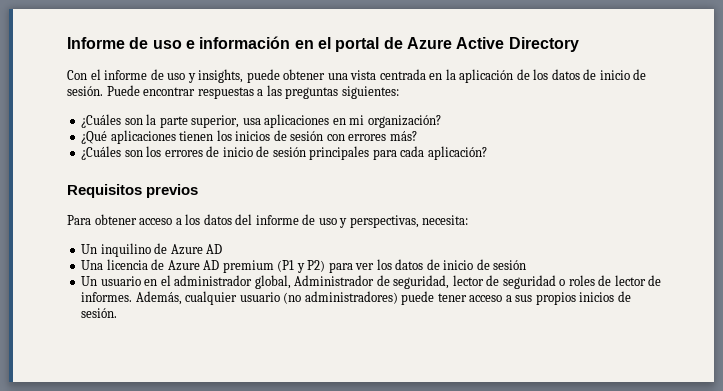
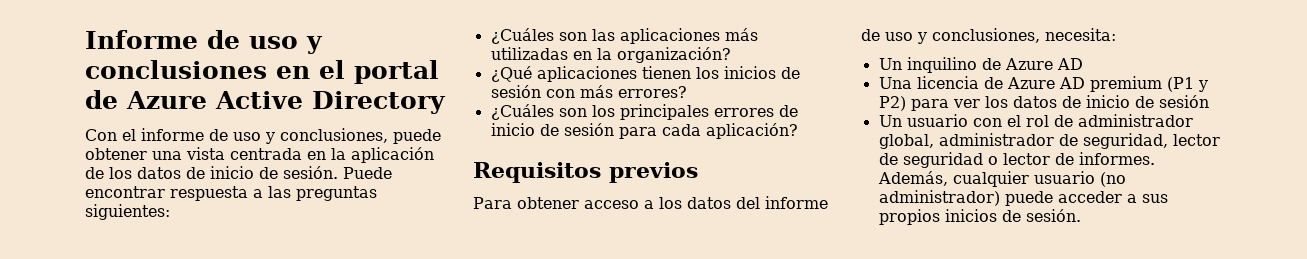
- Informe de uso e información en el portal de Azure Active Directory
+ Informe de uso y conclusiones en el portal de Azure Active Directory
- Con el informe de uso y insights, puede obtener una vista centrada en la aplicación de los datos de inicio de sesión.
+ Con el informe de uso y conclusiones, puede obtener una vista centrada en la aplicación de los datos de inicio de sesión.
- Puede encontrar respuestas a las preguntas siguientes:
+ Puede encontrar respuesta a las preguntas siguientes:
- ¿Cuáles son la parte superior, usa aplicaciones en mi organización?
+ ¿Cuáles son las aplicaciones más utilizadas en la organización?
- ¿Qué aplicaciones tienen los inicios de sesión con errores más?
+ ¿Qué aplicaciones tienen los inicios de sesión con más errores?
- ¿Cuáles son los errores de inicio de sesión principales para cada aplicación?
+ ¿Cuáles son los principales errores de inicio de sesión para cada aplicación?
- Para obtener acceso a los datos del informe de uso y perspectivas, necesita:
+ Para obtener acceso a los datos del informe de uso y conclusiones, necesita:
- Un usuario en el administrador global, Administrador de seguridad, lector de seguridad o roles de lector de informes.
+ Un usuario con el rol de administrador global, administrador de seguridad, lector de seguridad o lector de informes.
- Además, cualquier usuario (no administradores) puede tener acceso a sus propios inicios de sesión.
+ Además, cualquier usuario (no administrador) puede acceder a sus propios inicios de sesión.

